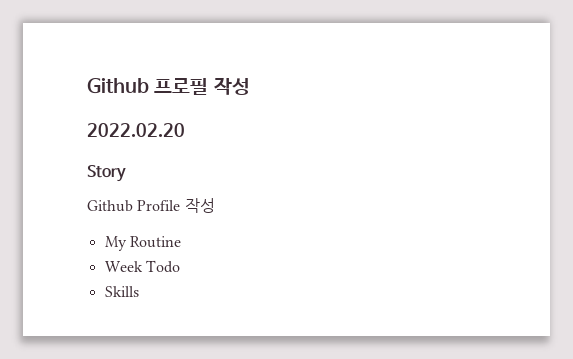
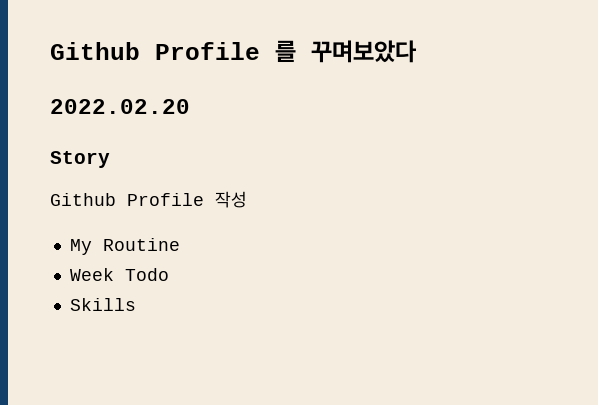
- Github 프로필 작성
+ Github Profile 를 꾸며보았다

